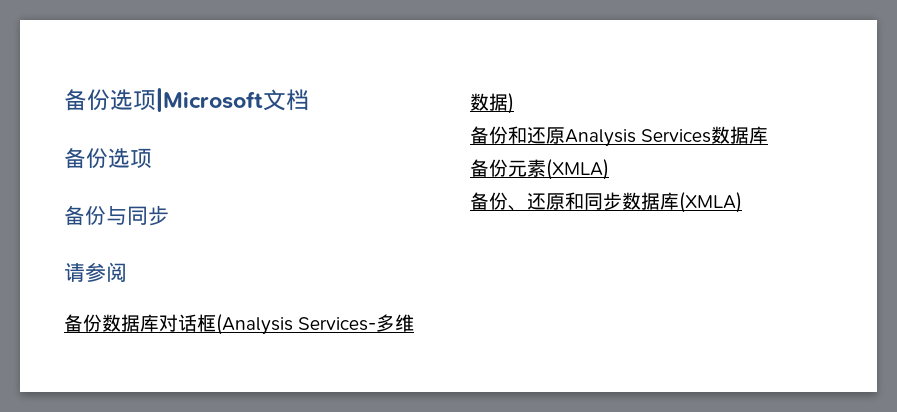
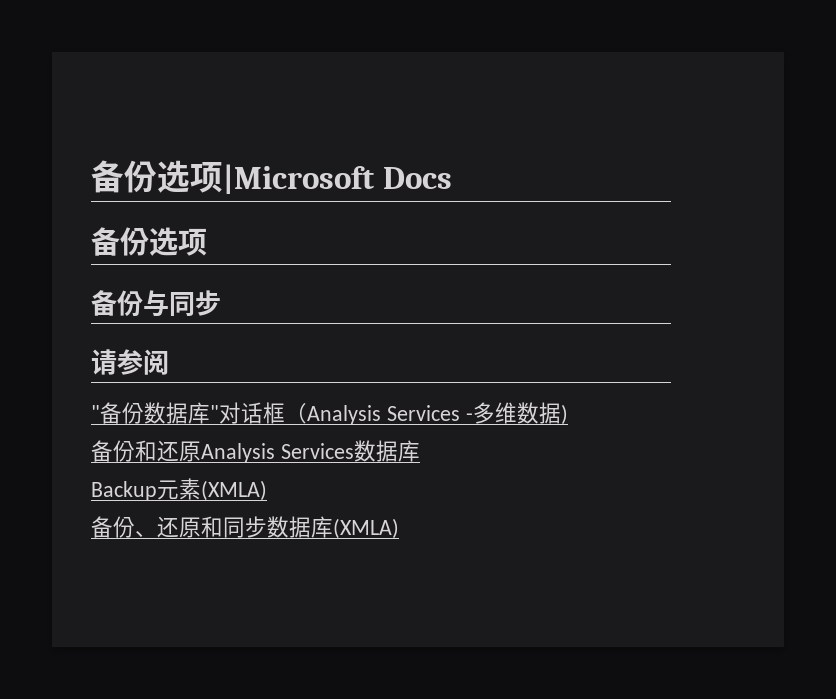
- 备份选项|Microsoft文档
+ 备份选项|Microsoft Docs
- 备份数据库对话框(Analysis Services-多维数据)
+ "备份数据库"对话框（Analysis Services -多维数据)
- 备份元素(XMLA)
+ Backup元素(XMLA)

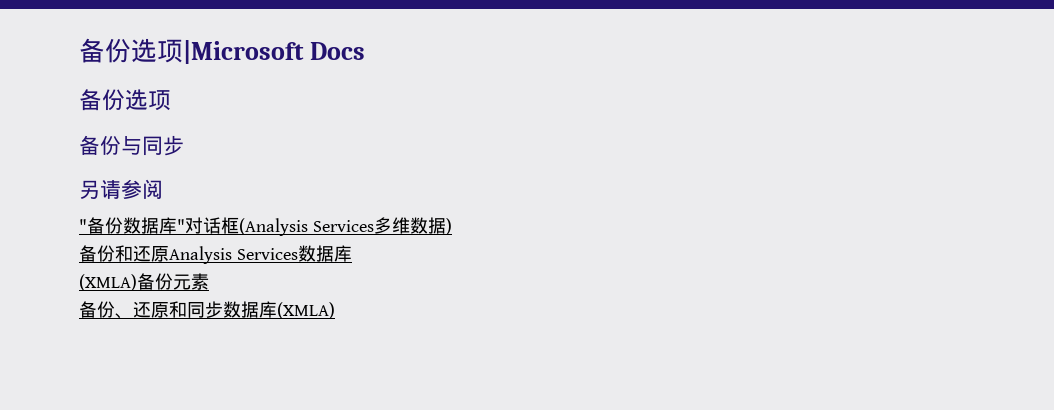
- 请参阅
+ 另请参阅
- "备份数据库"对话框（Analysis Services -多维数据)
+ "备份数据库"对话框(Analysis Services多维数据)
- Backup元素(XMLA)
+ (XMLA)备份元素

